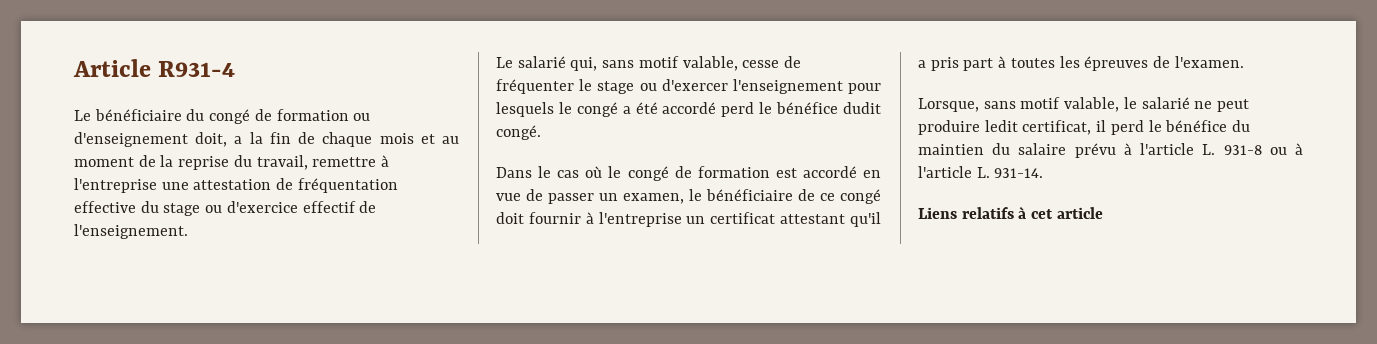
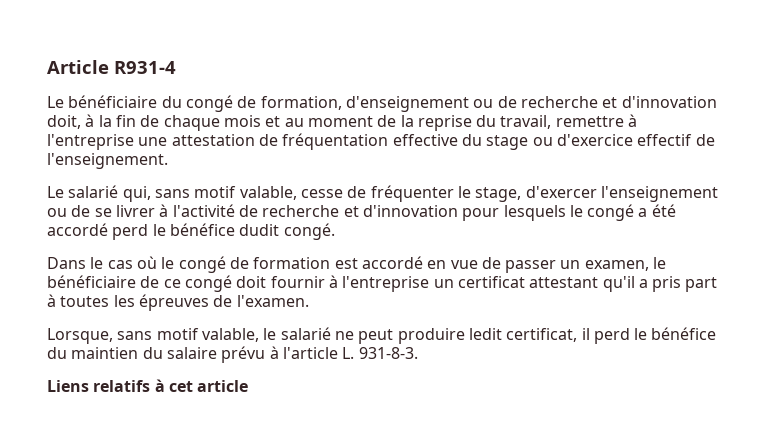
- Le bénéficiaire du congé de formation ou d'enseignement doit, a la fin de chaque mois et au moment de la reprise du travail, remettre à l'entreprise une attestation de fréquentation effective du stage ou d'exercice effectif de l'enseignement.
+ Le bénéficiaire du congé de formation, d'enseignement ou de recherche et d'innovation doit, à la fin de chaque mois et au moment de la reprise du travail, remettre à l'entreprise une attestation de fréquentation effective du stage ou d'exercice effectif de l'enseignement.
- Le salarié qui, sans motif valable, cesse de fréquenter le stage ou d'exercer l'enseignement pour lesquels le congé a été accordé perd le bénéfice dudit congé.
+ Le salarié qui, sans motif valable, cesse de fréquenter le stage, d'exercer l'enseignement ou de se livrer à l'activité de recherche et d'innovation pour lesquels le congé a été accordé perd le bénéfice dudit congé.
- Lorsque, sans motif valable, le salarié ne peut produire ledit certificat, il perd le bénéfice du maintien du salaire prévu à l'article L. 931-8 ou à l'article L. 931-14.
+ Lorsque, sans motif valable, le salarié ne peut produire ledit certificat, il perd le bénéfice du maintien du salaire prévu à l'article L. 931-8-3.

